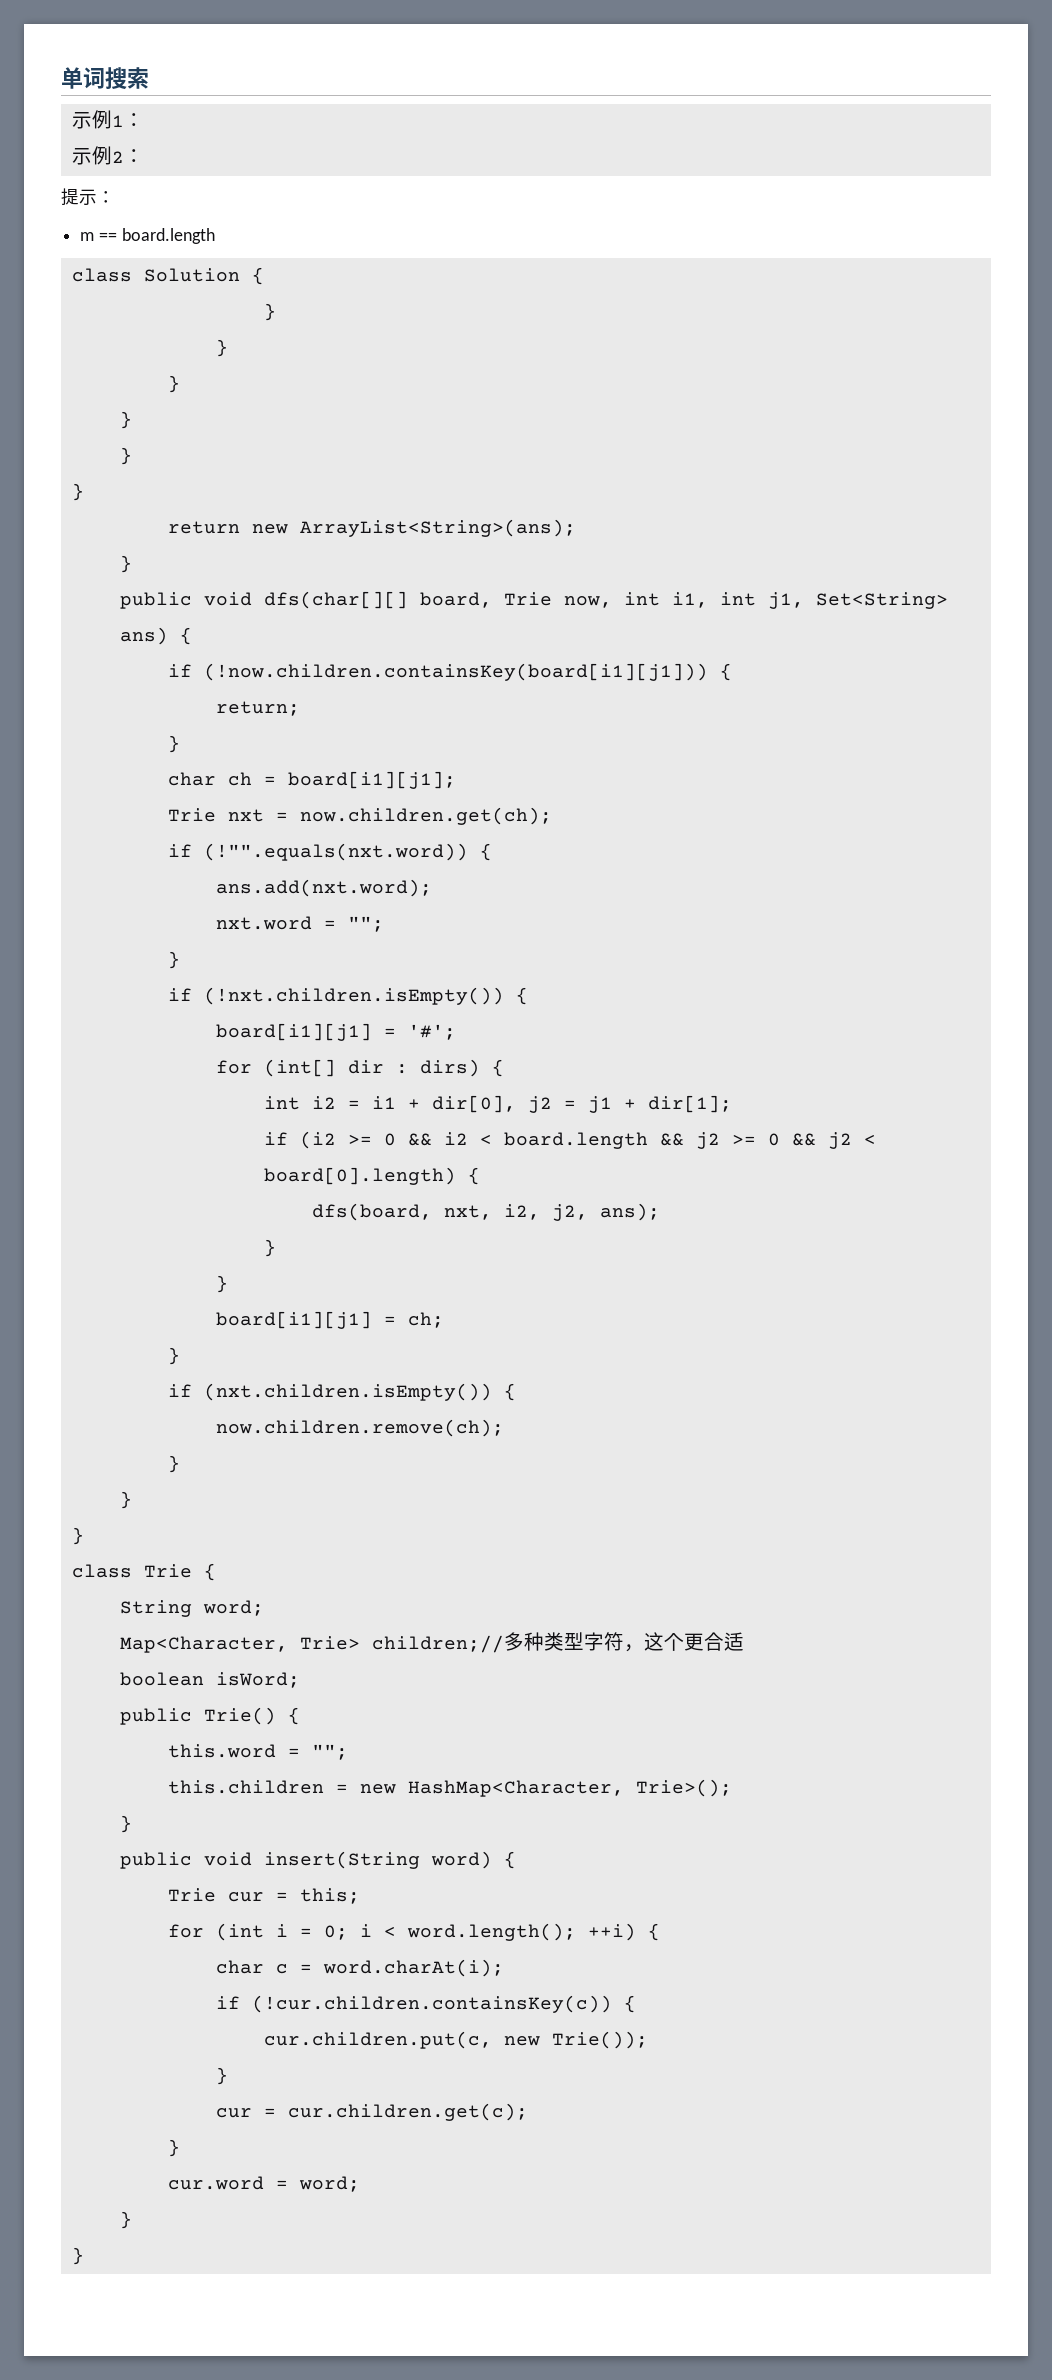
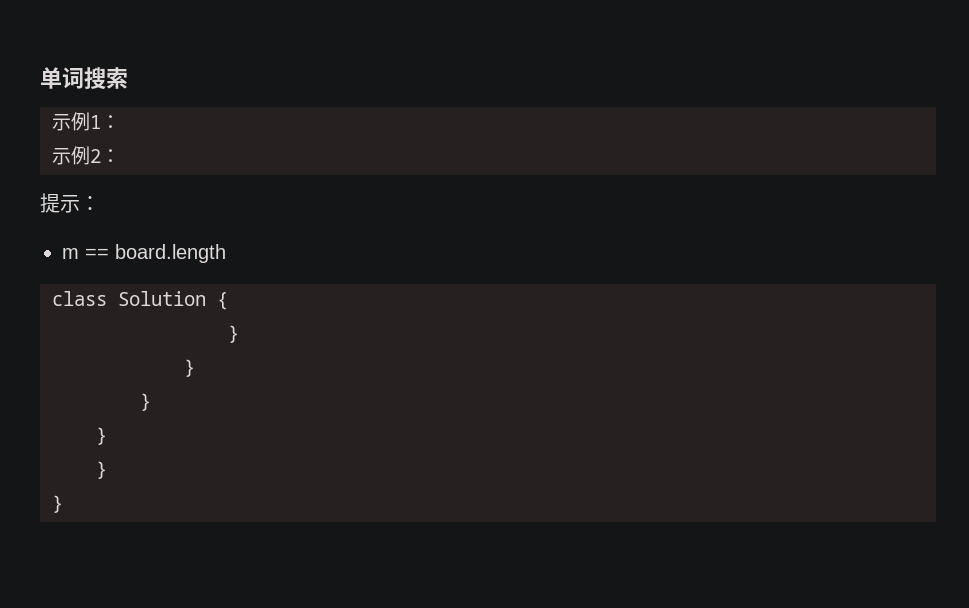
- return new ArrayList<String>(ans);
- }
- public void dfs(char[][] board, Trie now, int i1, int j1, Set<String> ans) {
- if (!now.children.containsKey(board[i1][j1])) {
- return;
- }
- char ch = board[i1][j1];
- Trie nxt = now.children.get(ch);
- if (!"".equals(nxt.word)) {
- ans.add(nxt.word);
- nxt.word = "";
- }
- if (!nxt.children.isEmpty()) {
- board[i1][j1] = '#';
- for (int[] dir : dirs) {
- int i2 = i1 + dir[0], j2 = j1 + dir[1];
- if (i2 >= 0 && i2 < board.length && j2 >= 0 && j2 < board[0].length) {
- dfs(board, nxt, i2, j2, ans);
- }
- }
- board[i1][j1] = ch;
- }
- if (nxt.children.isEmpty()) {
- now.children.remove(ch);
- }
- }
- }
- class Trie {
- String word;
- Map<Character, Trie> children;//多种类型字符，这个更合适
- boolean isWord;
- public Trie() {
- this.word = "";
- this.children = new HashMap<Character, Trie>();
- }
- public void insert(String word) {
- Trie cur = this;
- for (int i = 0; i < word.length(); ++i) {
- char c = word.charAt(i);
- if (!cur.children.containsKey(c)) {
- cur.children.put(c, new Trie());
- }
- cur = cur.children.get(c);
- }
- cur.word = word;
- }
- }

